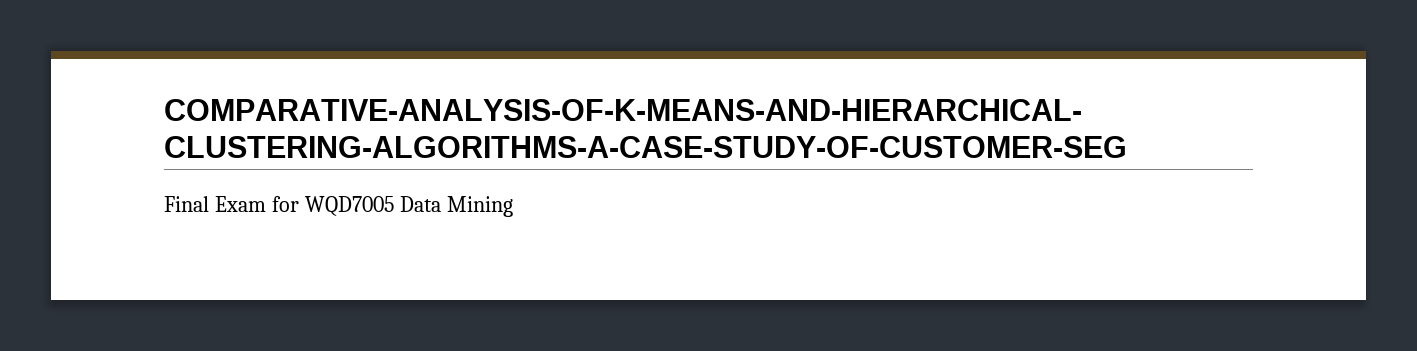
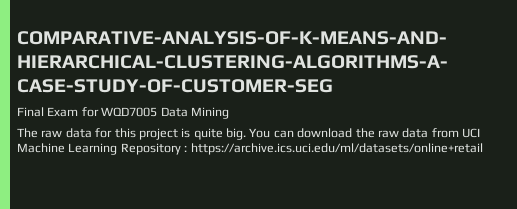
+ The raw data for this project is quite big. You can download the raw data from UCI Machine Learning Repository : https://archive.ics.uci.edu/ml/datasets/online+retail

